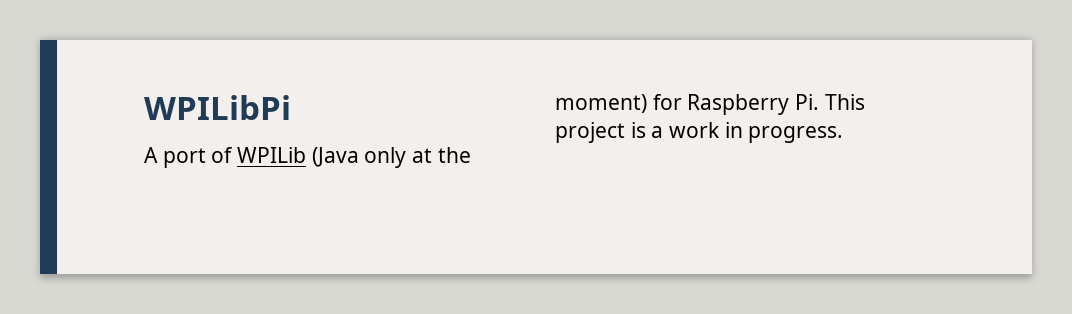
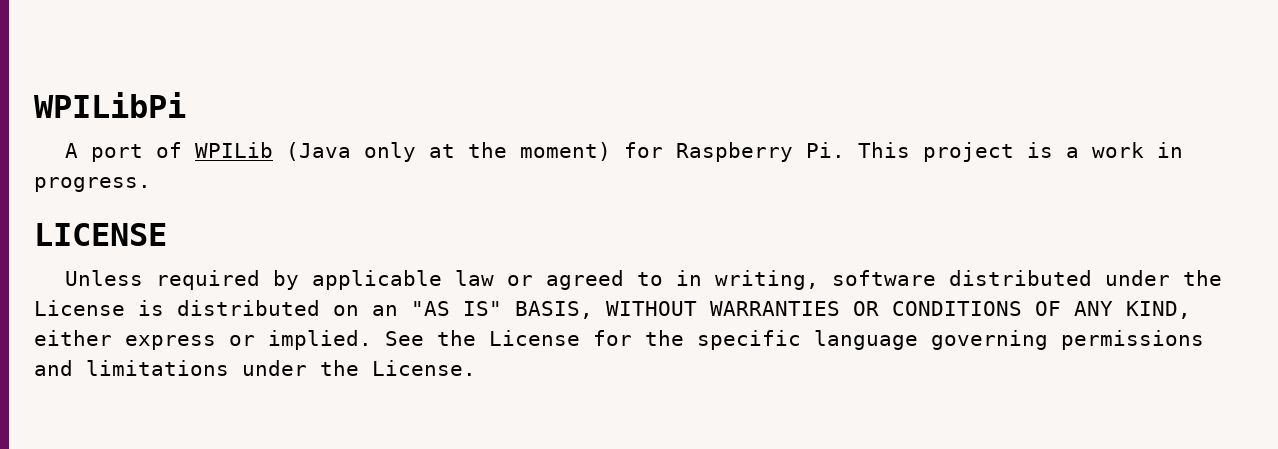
+ LICENSE
+ Unless required by applicable law or agreed to in writing, software distributed under the License is distributed on an "AS IS" BASIS, WITHOUT WARRANTIES OR CONDITIONS OF ANY KIND, either express or implied. See the License for the specific language governing permissions and limitations under the License.

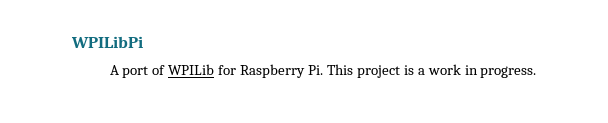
- A port of WPILib (Java only at the moment) for Raspberry Pi. This project is a work in progress.
+ A port of WPILib for Raspberry Pi. This project is a work in progress.
- LICENSE
- Unless required by applicable law or agreed to in writing, software distributed under the License is distributed on an "AS IS" BASIS, WITHOUT WARRANTIES OR CONDITIONS OF ANY KIND, either express or implied. See the License for the specific language governing permissions and limitations under the License.

